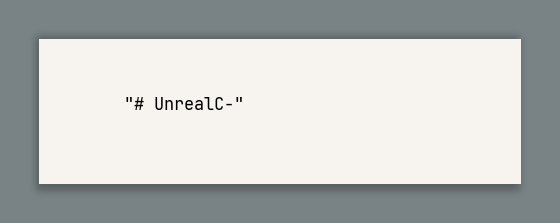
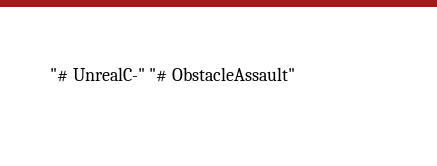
- "# UnrealC-"
+ "# UnrealC-" "# ObstacleAssault"

